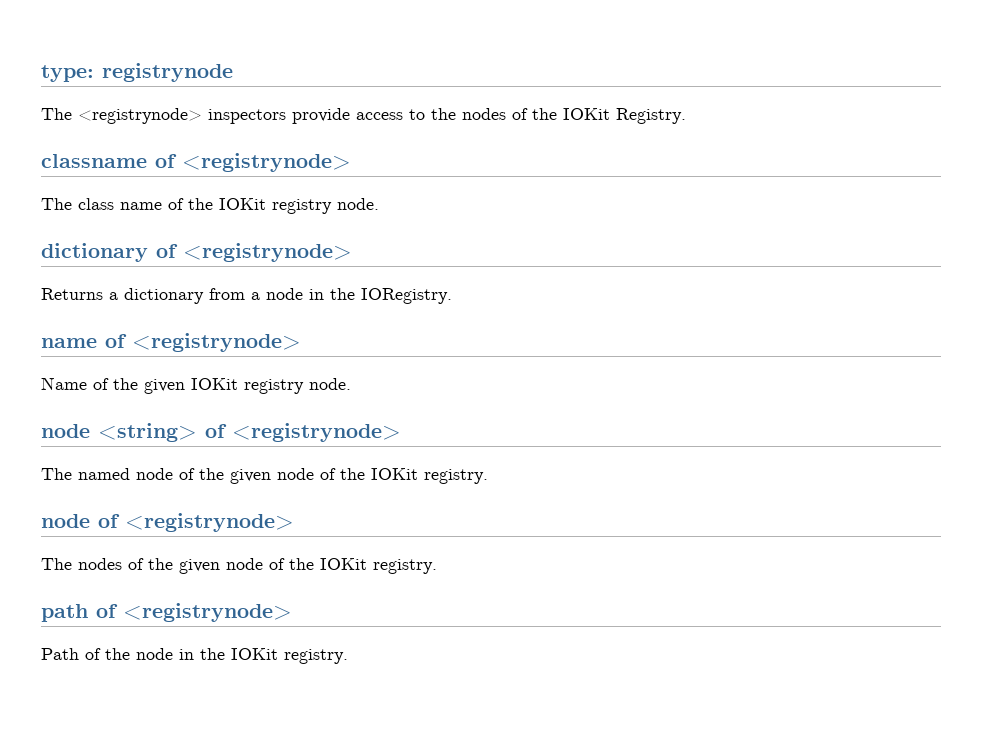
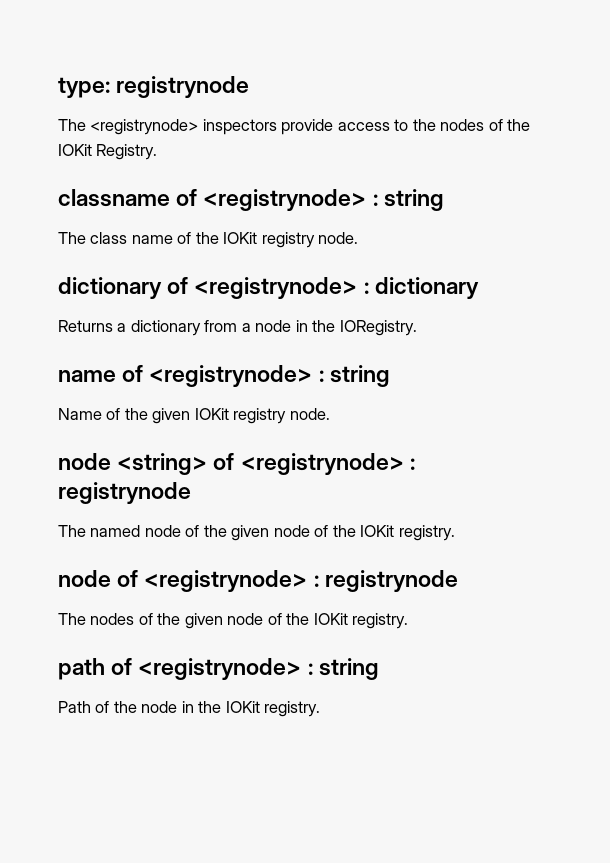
- classname of <registrynode>
+ classname of <registrynode> : string
- dictionary of <registrynode>
+ dictionary of <registrynode> : dictionary
- name of <registrynode>
+ name of <registrynode> : string
- node <string> of <registrynode>
+ node <string> of <registrynode> : registrynode
- node of <registrynode>
+ node of <registrynode> : registrynode
- path of <registrynode>
+ path of <registrynode> : string

